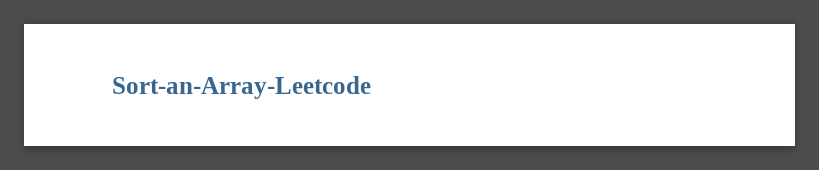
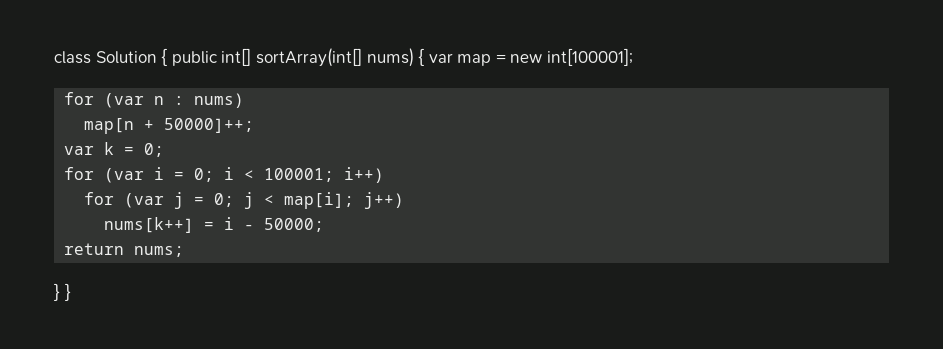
- Sort-an-Array-Leetcode
+ class Solution { public int[] sortArray(int[] nums) { var map = new int[100001];
+ for (var n : nums)
+ map[n + 50000]++;
+ var k = 0;
+ for (var i = 0; i < 100001; i++)
+ for (var j = 0; j < map[i]; j++)
+ nums[k++] = i - 50000;
+ return nums;
+ } }

